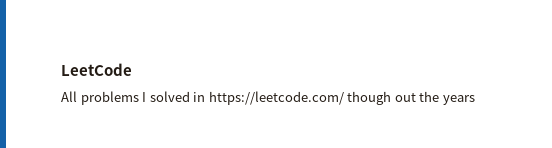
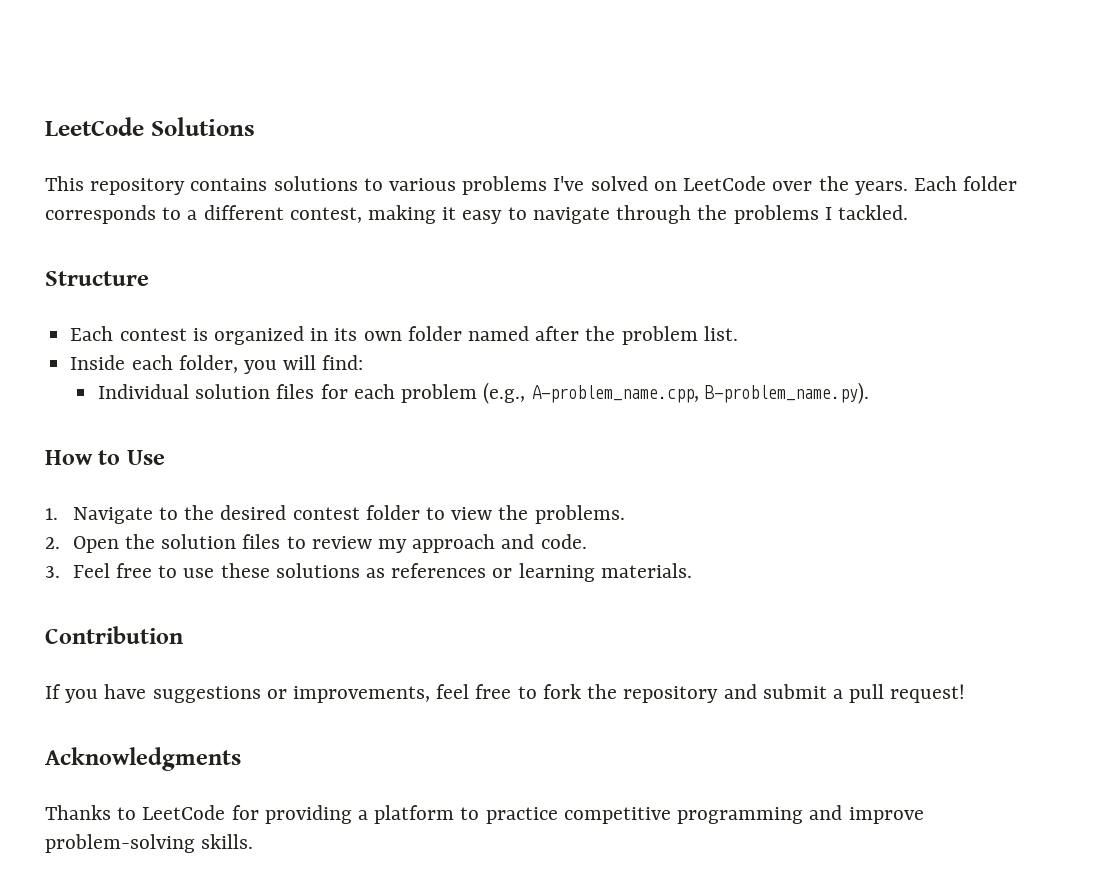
- LeetCode
- All problems I solved in https://leetcode.com/ though out the years
+ LeetCode Solutions
+ This repository contains solutions to various problems I've solved on LeetCode over the years. Each folder corresponds to a different contest, making it easy to navigate through the problems I tackled.
+ Structure
+ Each contest is organized in its own folder named after the problem list.
+ Inside each folder, you will find:
+ Individual solution files for each problem (e.g., A-problem_name.cpp, B-problem_name.py).
+ How to Use
+ 1. Navigate to the desired contest folder to view the problems.
+ 2. Open the solution files to review my approach and code.
+ 3. Feel free to use these solutions as references or learning materials.
+ Contribution
+ If you have suggestions or improvements, feel free to fork the repository and submit a pull request!
+ Acknowledgments
+ Thanks to LeetCode for providing a platform to practice competitive programming and improve problem-solving skills.

